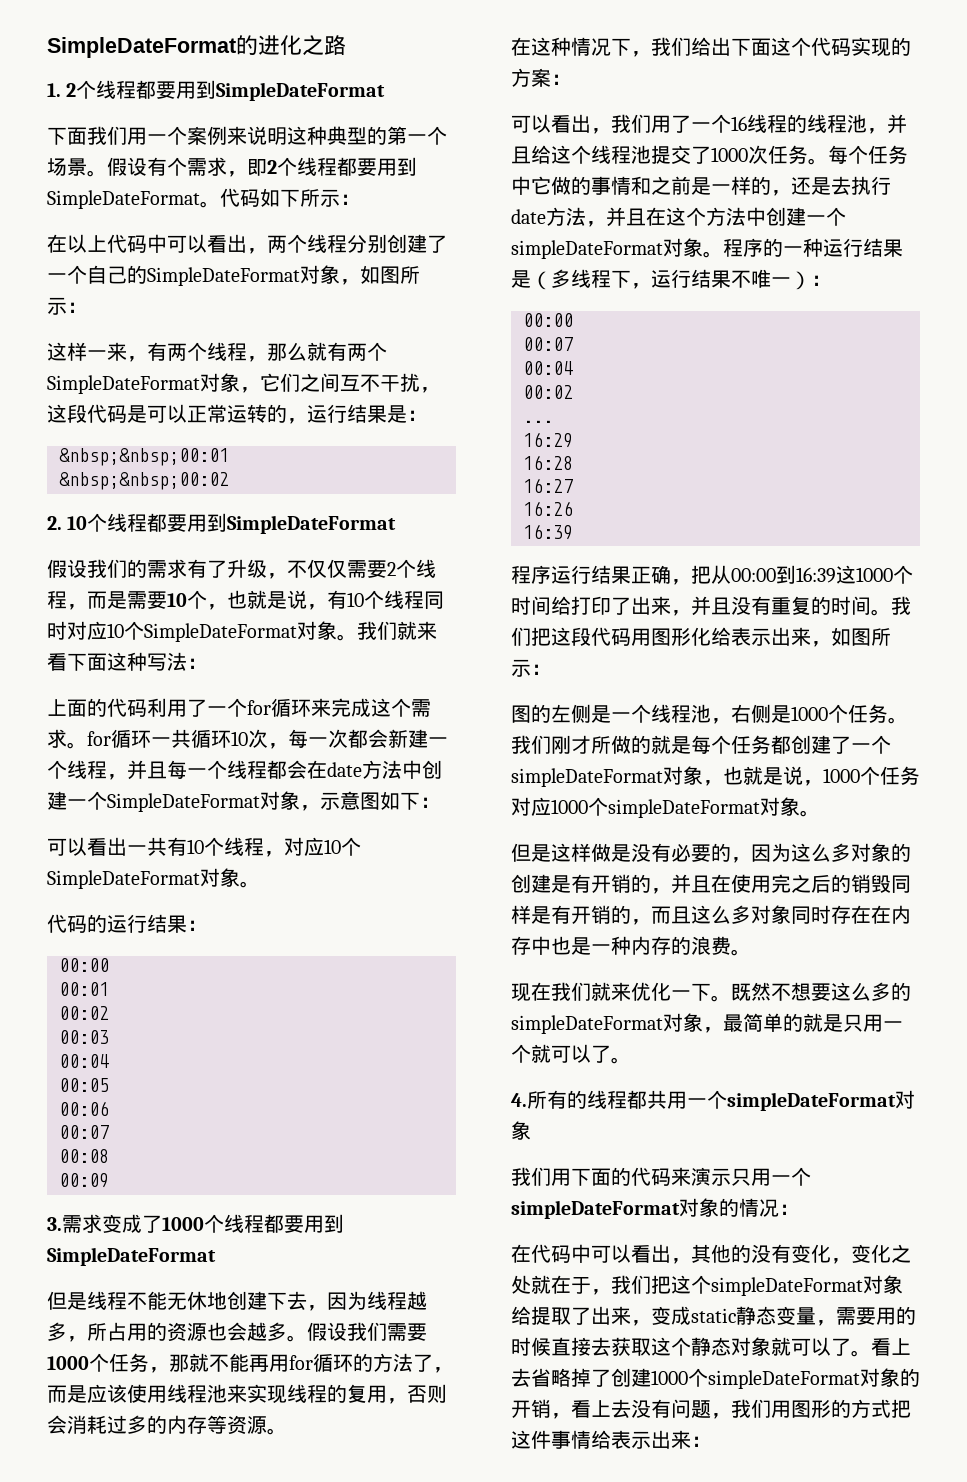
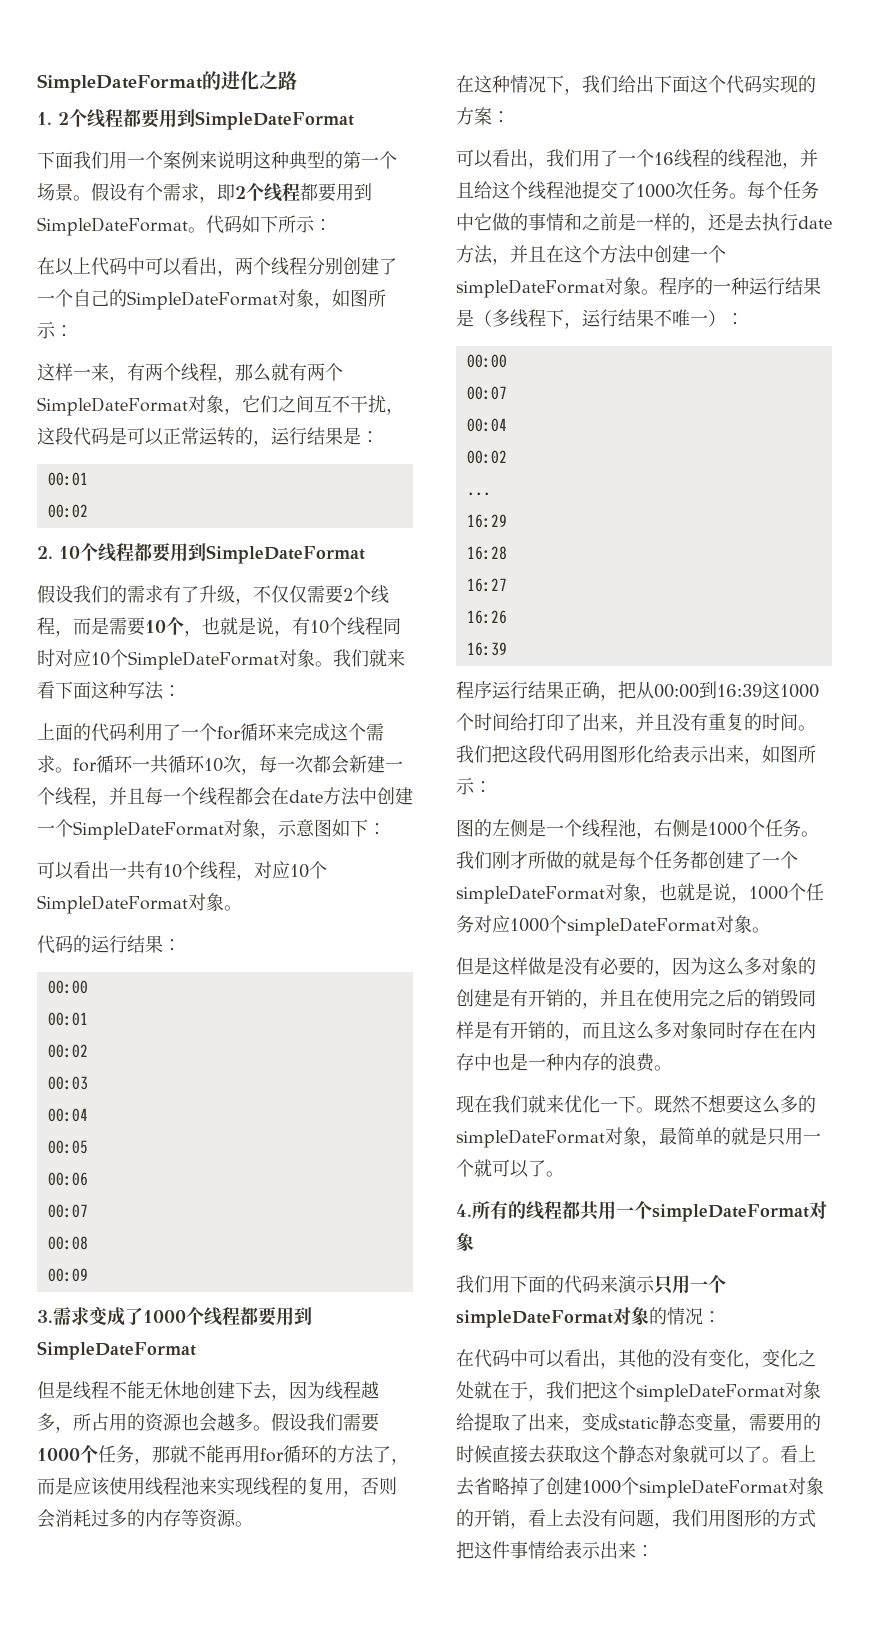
  这样一来，有两个线程，那么就有两个SimpleDateFormat对象，它们之间互不干扰，这段代码是可以正常运转的，运行结果是：
- &nbsp;&nbsp;00:01
- &nbsp;&nbsp;00:02
+ 00:01
+ 00:02

